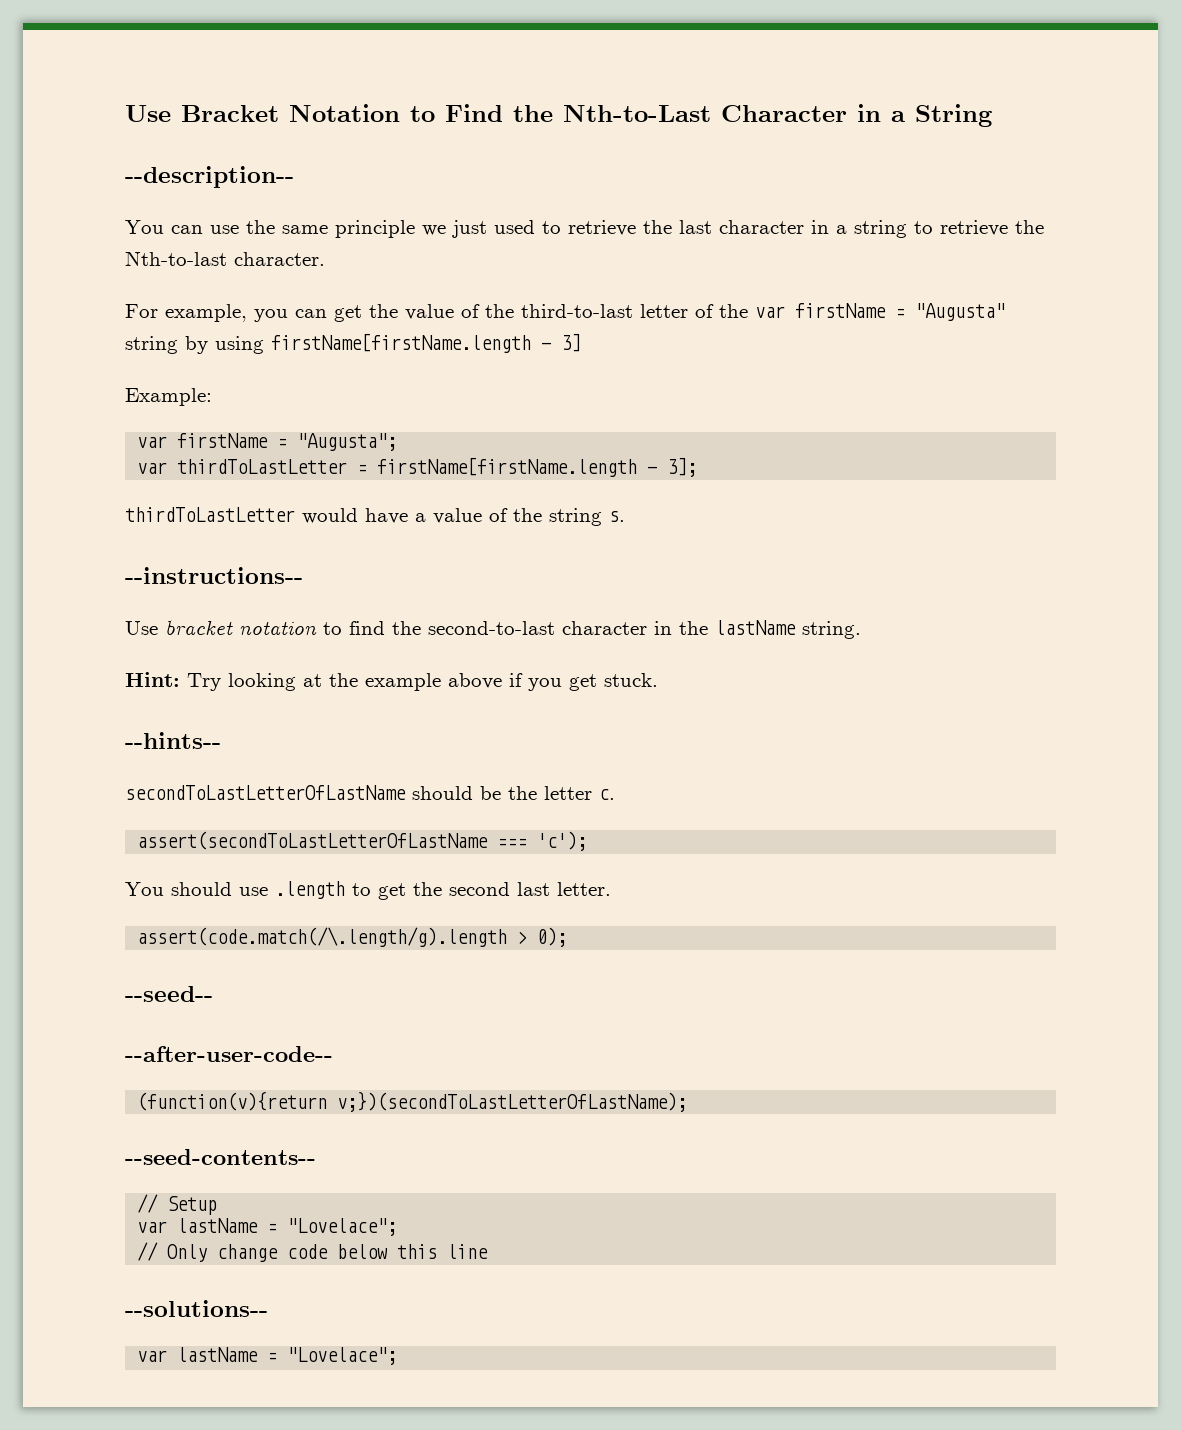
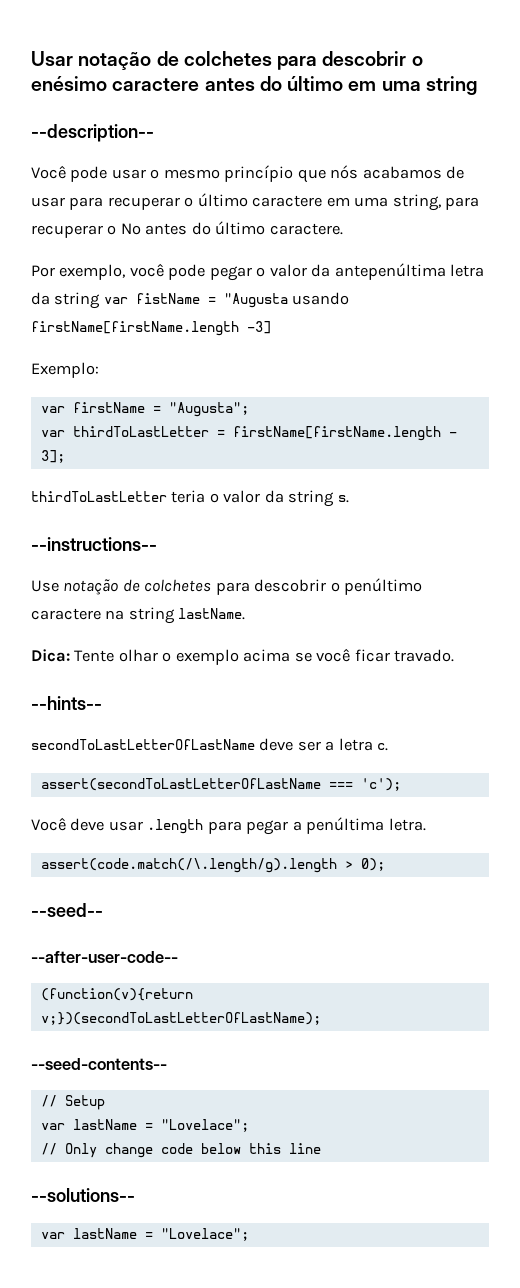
- Use Bracket Notation to Find the Nth-to-Last Character in a String
+ Usar notação de colchetes para descobrir o enésimo caractere antes do último em uma string
  --description--
- You can use the same principle we just used to retrieve the last character in a string to retrieve the Nth-to-last character.
- For example, you can get the value of the third-to-last letter of the var firstName = "Augusta" string by using firstName[firstName.length - 3]
- Example:
+ Você pode usar o mesmo princípio que nós acabamos de usar para recuperar o último caractere em uma string, para recuperar o Nº antes do último caractere.
+ Por exemplo, você pode pegar o valor da antepenúltima letra da string var fistName = "Augusta usando firstName[firstName.length -3]
+ Exemplo:
- thirdToLastLetter would have a value of the string s.
+ thirdToLastLetter teria o valor da string s.
  --instructions--
- Use bracket notation to find the second-to-last character in the lastName string.
- Hint: Try looking at the example above if you get stuck.
+ Use notação de colchetes para descobrir o penúltimo caractere na string lastName.
+ Dica: Tente olhar o exemplo acima se você ficar travado.
  --hints--
- secondToLastLetterOfLastName should be the letter c.
+ secondToLastLetterOfLastName deve ser a letra c.
  assert(secondToLastLetterOfLastName === 'c');
- You should use .length to get the second last letter.
+ Você deve usar .length para pegar a penúltima letra.

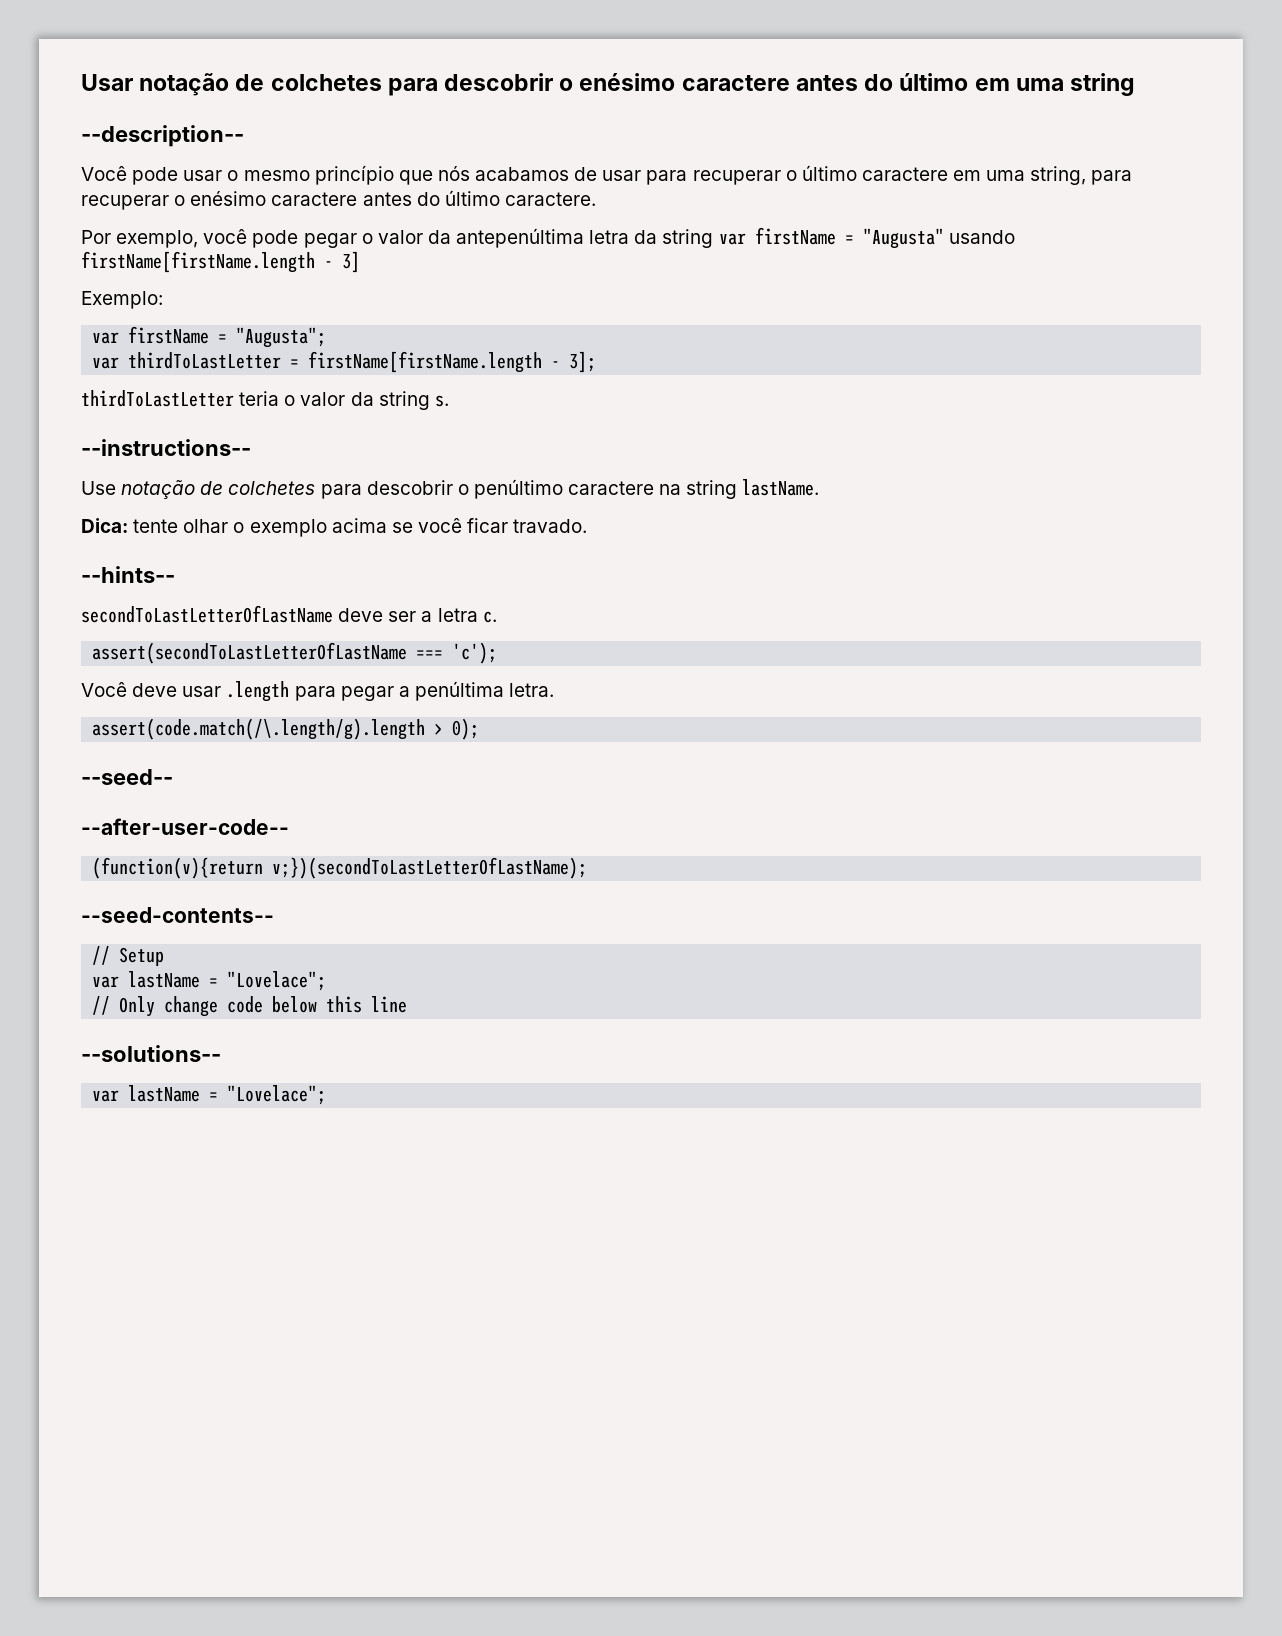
- Você pode usar o mesmo princípio que nós acabamos de usar para recuperar o último caractere em uma string, para recuperar o Nº antes do último caractere.
+ Você pode usar o mesmo princípio que nós acabamos de usar para recuperar o último caractere em uma string, para recuperar o enésimo caractere antes do último caractere.
- Por exemplo, você pode pegar o valor da antepenúltima letra da string var fistName = "Augusta usando firstName[firstName.length -3]
+ Por exemplo, você pode pegar o valor da antepenúltima letra da string var firstName = "Augusta" usando firstName[firstName.length - 3]
- Dica: Tente olhar o exemplo acima se você ficar travado.
+ Dica: tente olhar o exemplo acima se você ficar travado.

